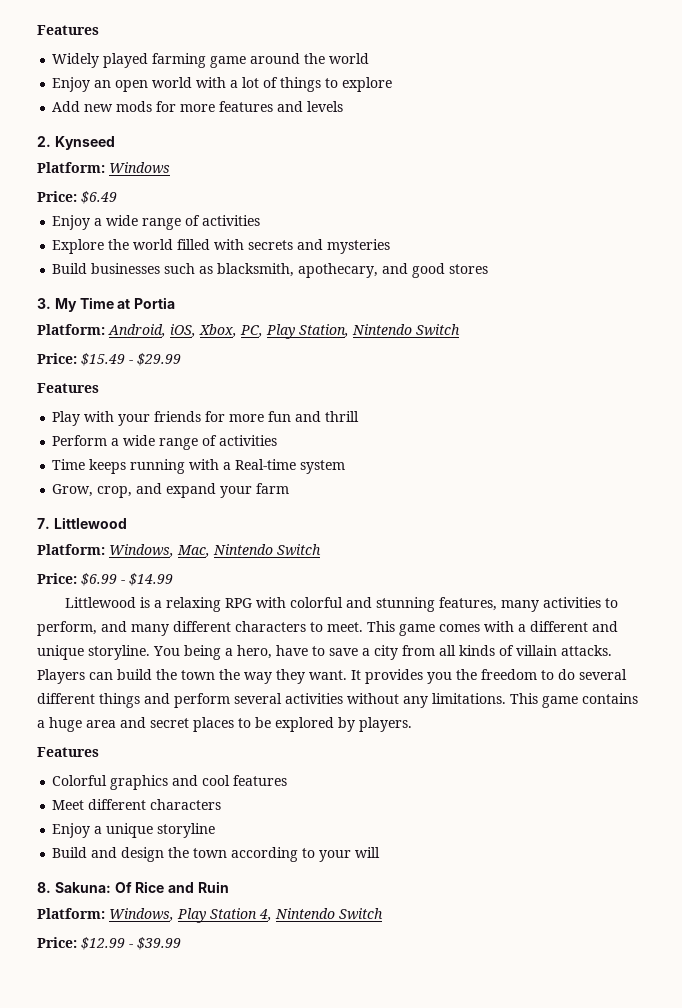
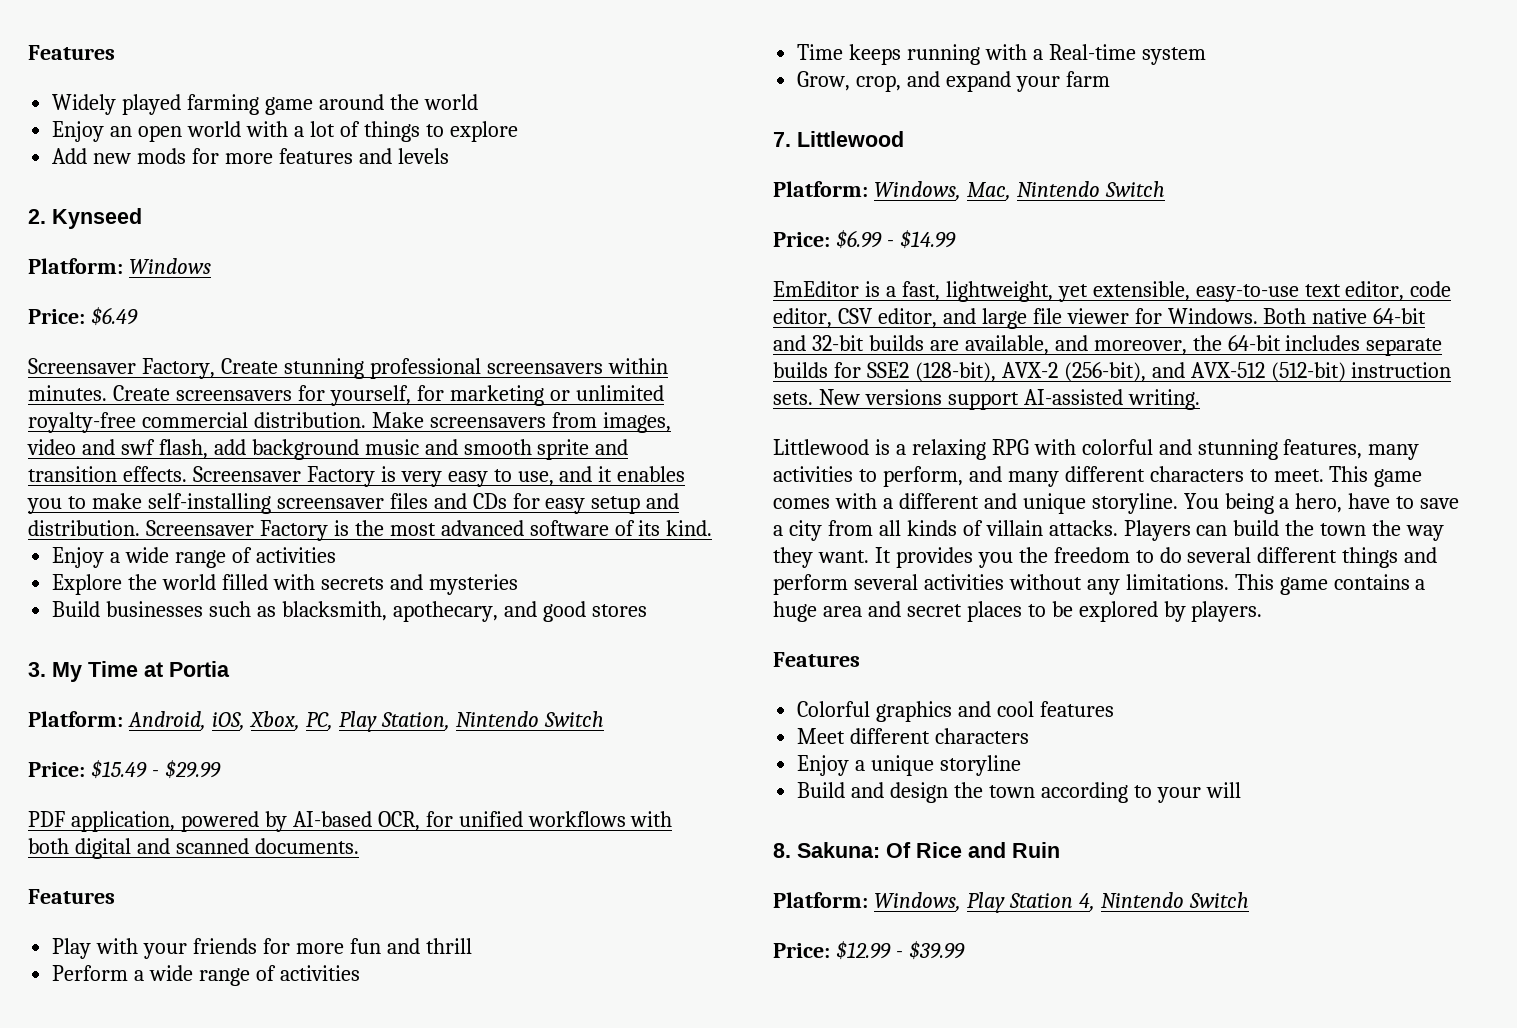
+ Screensaver Factory, Create stunning professional screensavers within minutes. Create screensavers for yourself, for marketing or unlimited royalty-free commercial distribution. Make screensavers from images, video and swf flash, add background music and smooth sprite and transition effects. Screensaver Factory is very easy to use, and it enables you to make self-installing screensaver files and CDs for easy setup and distribution. Screensaver Factory is the most advanced software of its kind.
+ PDF application, powered by AI-based OCR, for unified workflows with both digital and scanned documents.
+ EmEditor is a fast, lightweight, yet extensible, easy-to-use text editor, code editor, CSV editor, and large file viewer for Windows. Both native 64-bit and 32-bit builds are available, and moreover, the 64-bit includes separate builds for SSE2 (128-bit), AVX-2 (256-bit), and AVX-512 (512-bit) instruction sets. New versions support AI-assisted writing.

